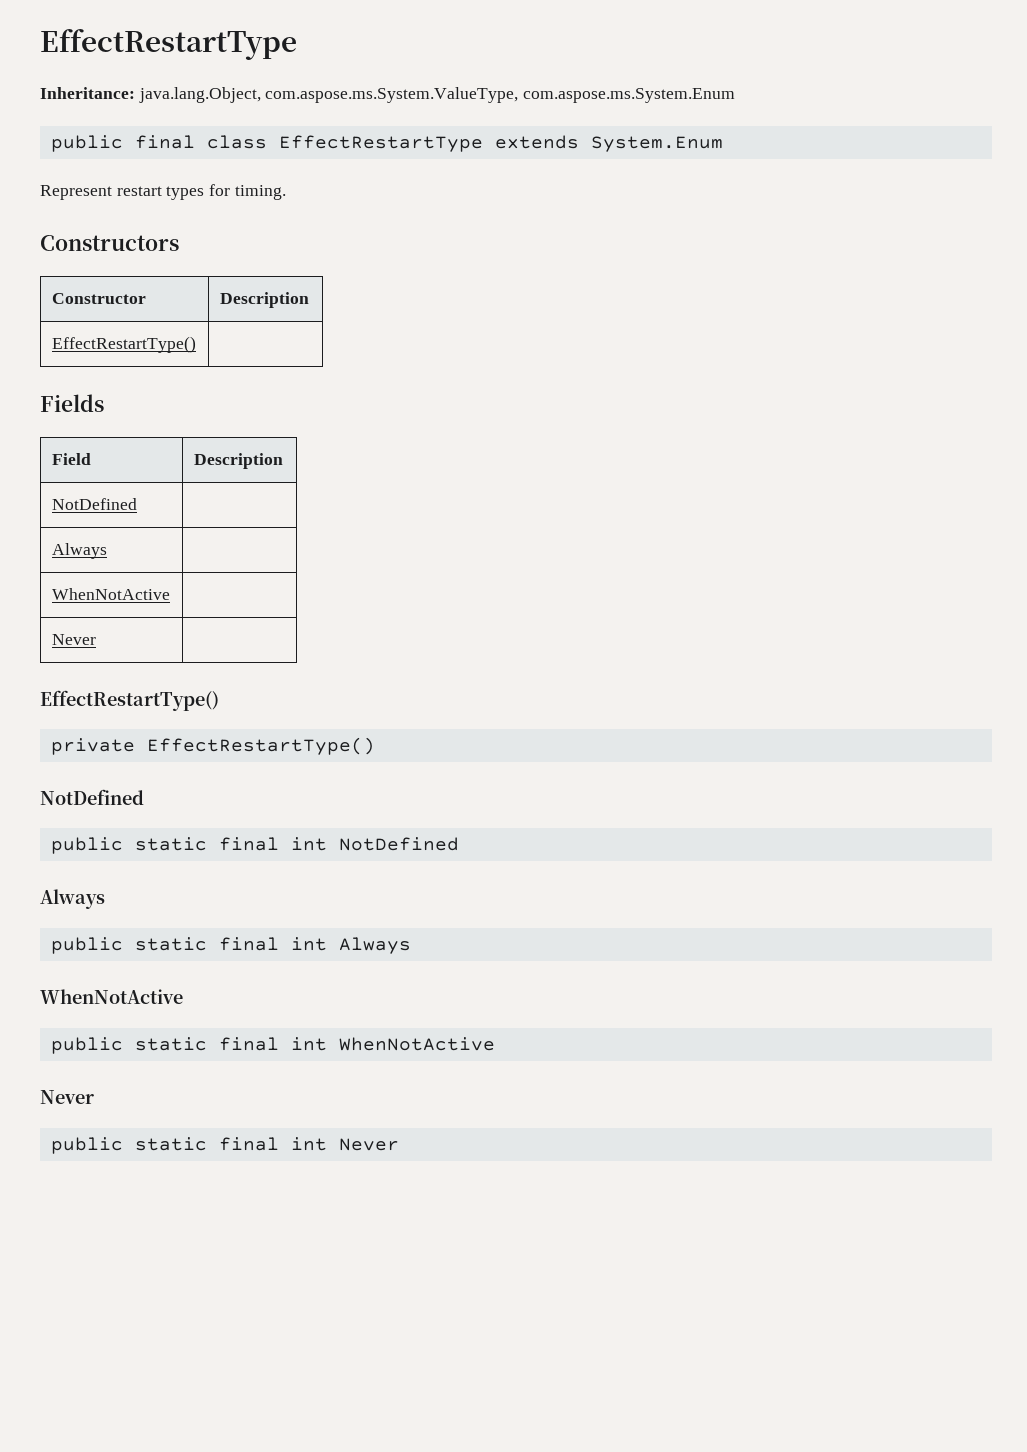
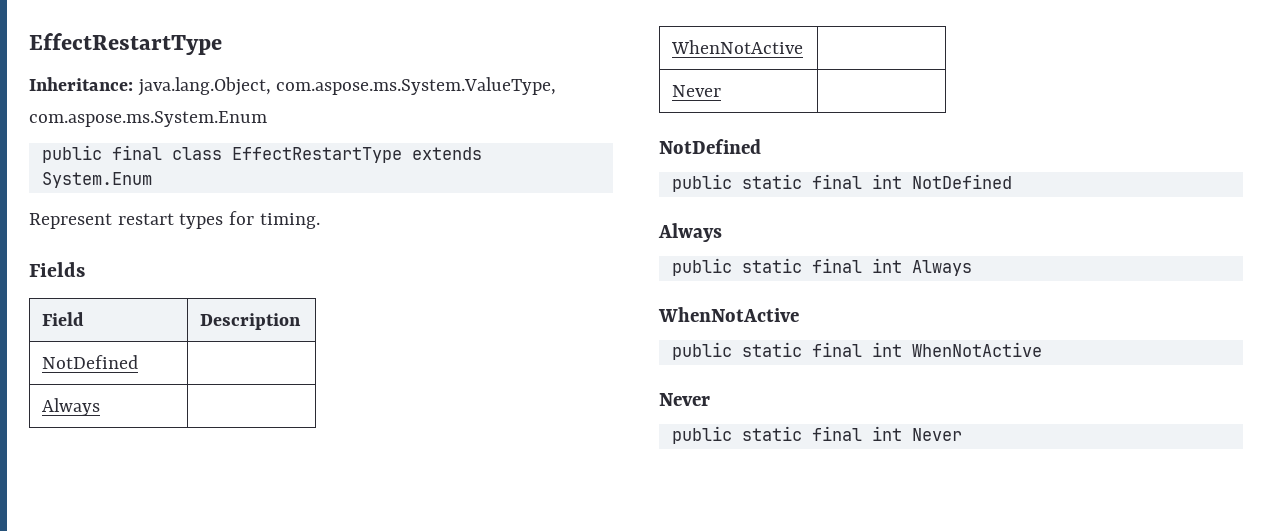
- Constructors
- Constructor | Description
- EffectRestartType() |
  Never |
- EffectRestartType()
- private EffectRestartType()

